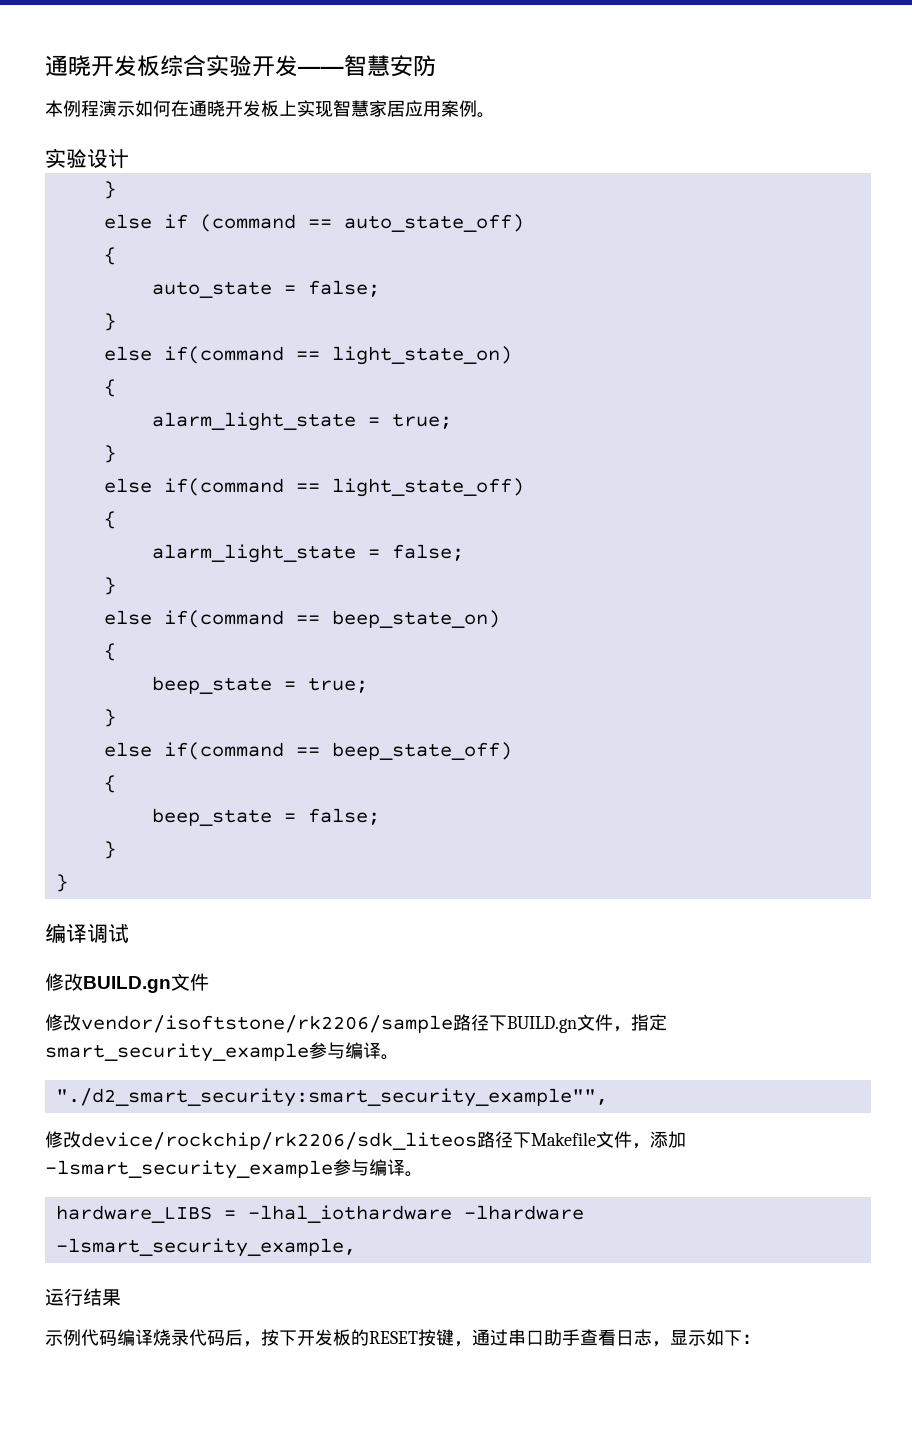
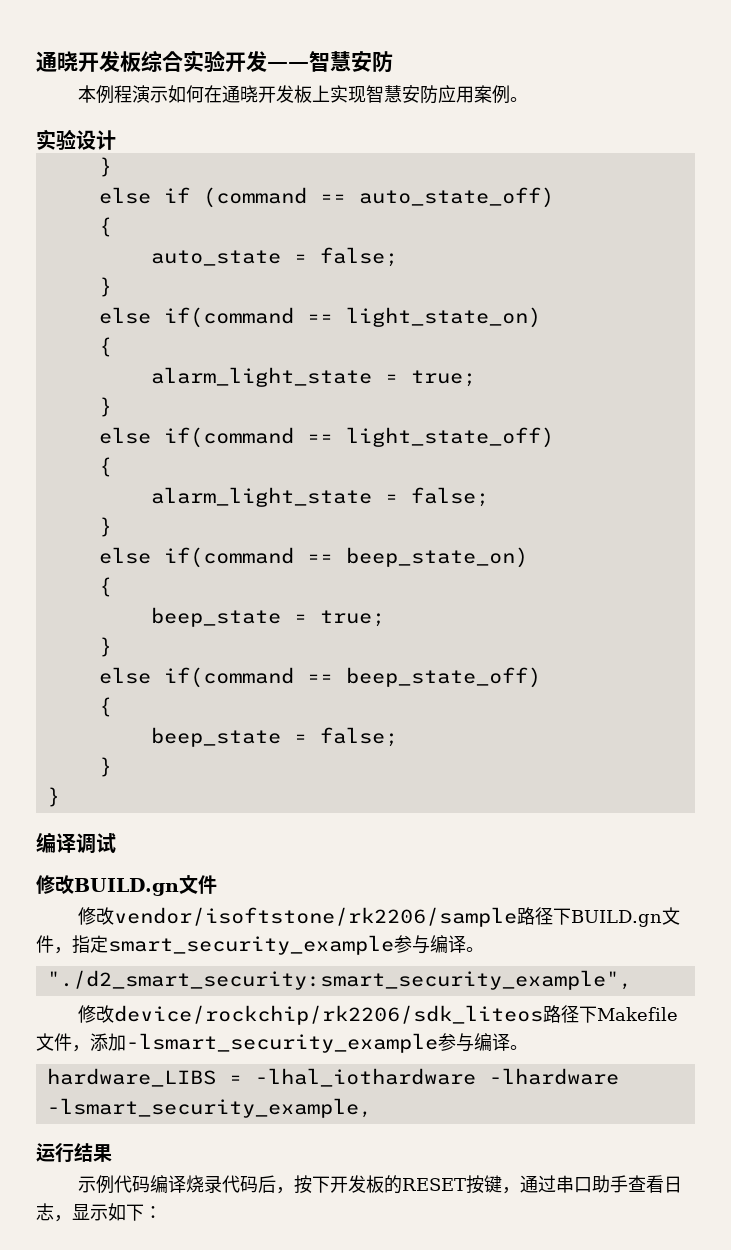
- 本例程演示如何在通晓开发板上实现智慧家居应用案例。
+ 本例程演示如何在通晓开发板上实现智慧安防应用案例。
- "./d2_smart_security:smart_security_example"",
+ "./d2_smart_security:smart_security_example",

